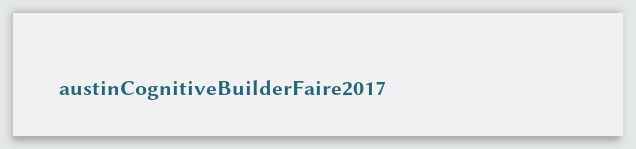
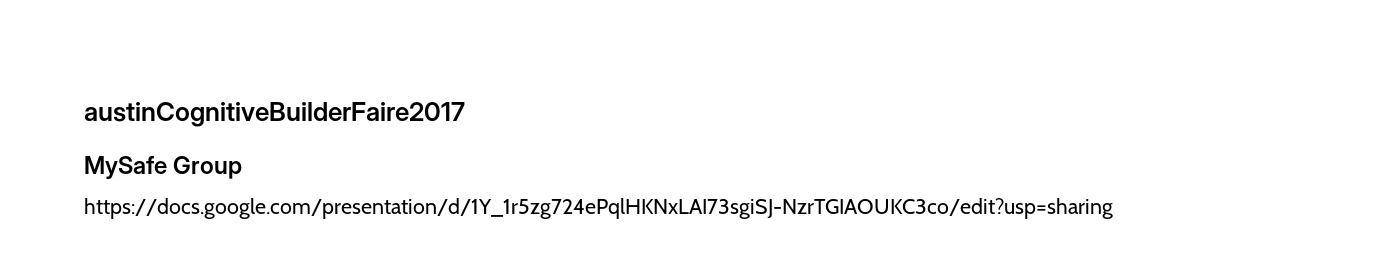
+ MySafe Group
+ https://docs.google.com/presentation/d/1Y_1r5zg724ePqlHKNxLAI73sgiSJ-NzrTGIAOUKC3co/edit?usp=sharing

